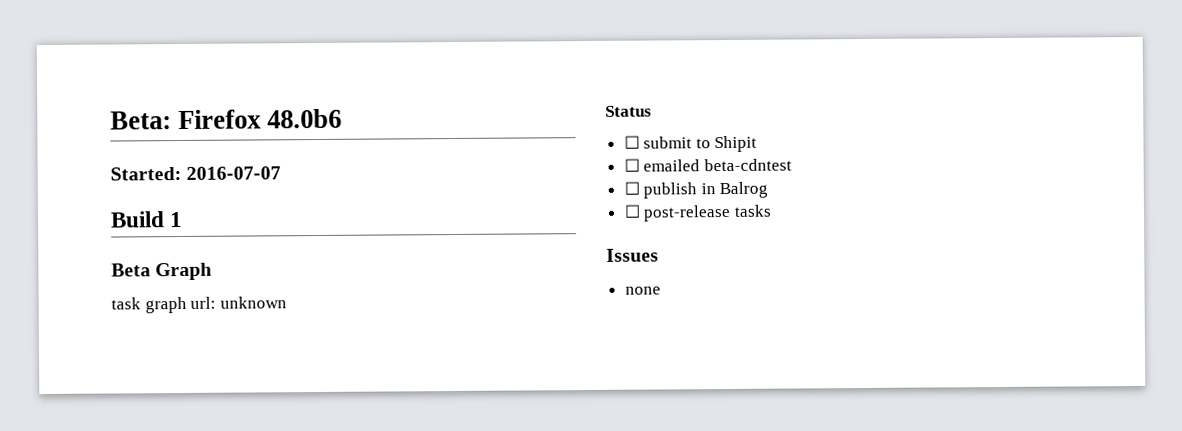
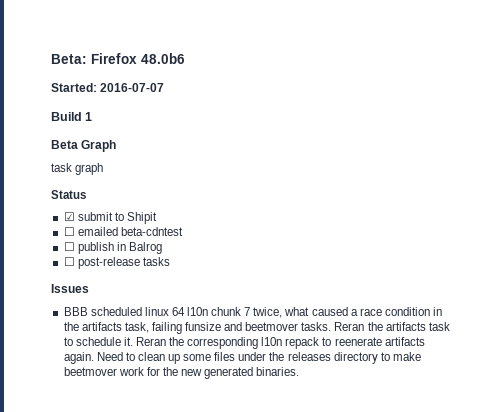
- task graph url: unknown
+ task graph
- ☐ submit to Shipit
+ ☑ submit to Shipit
- none
+ BBB scheduled linux 64 l10n chunk 7 twice, what caused a race condition in the artifacts task, failing funsize and beetmover tasks. Reran the artifacts task to schedule it. Reran the corresponding l10n repack to reenerate artifacts again. Need to clean up some files under the releases directory to make beetmover work for the new generated binaries.

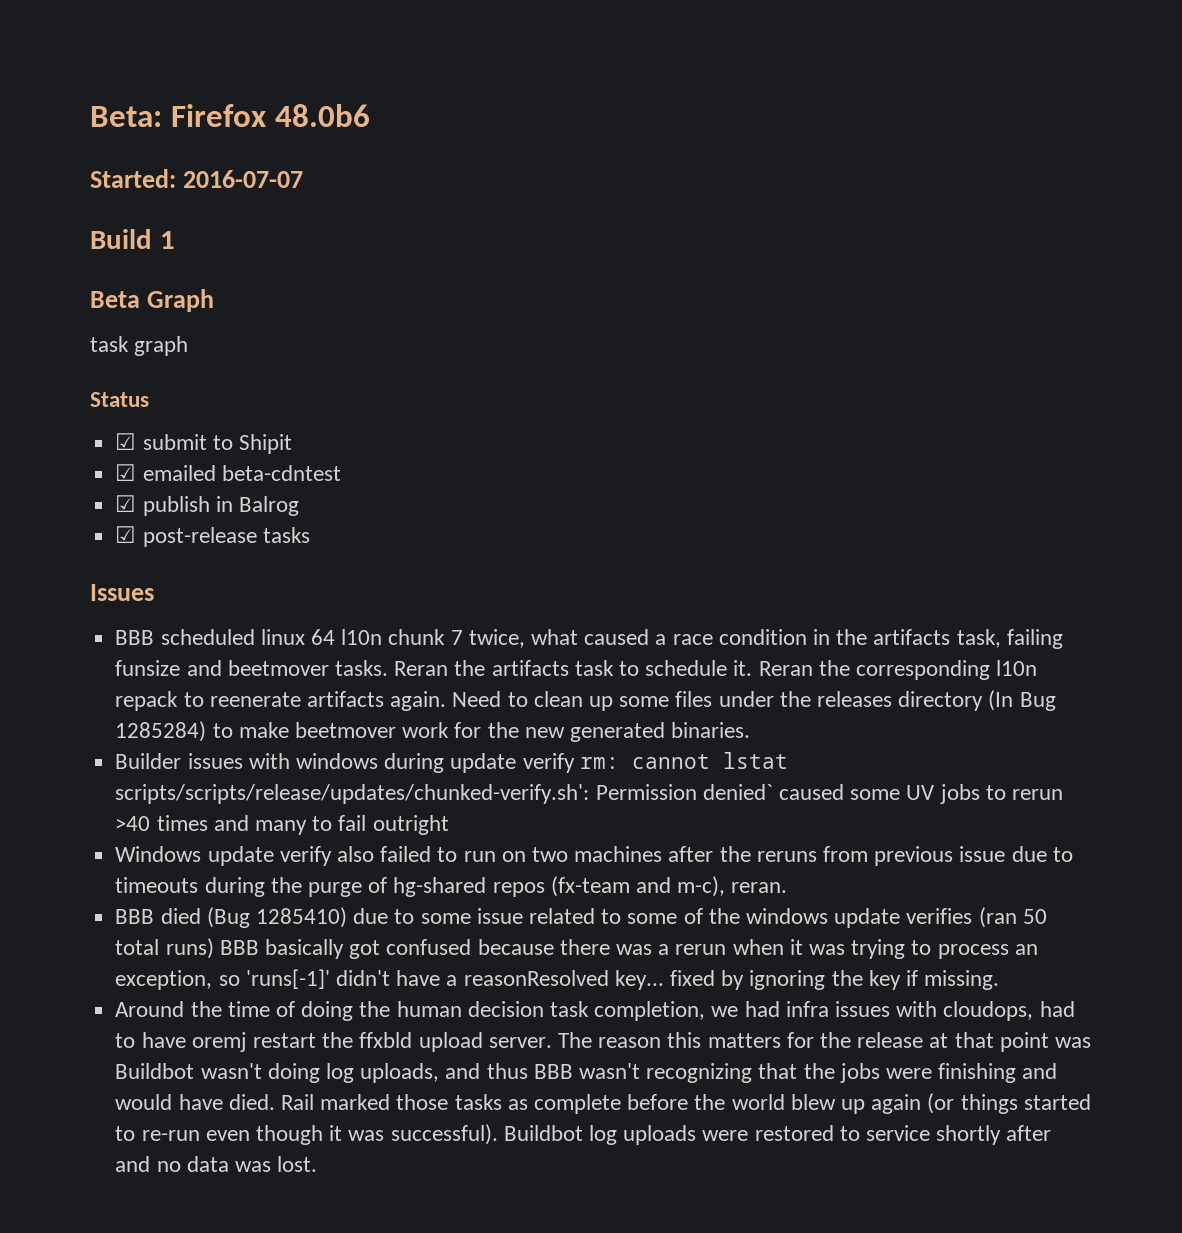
- ☐ emailed beta-cdntest
+ ☑ emailed beta-cdntest
- ☐ publish in Balrog
+ ☑ publish in Balrog
- ☐ post-release tasks
+ ☑ post-release tasks
- Need to clean up some files under the releases directory to make beetmover work for the new generated binaries.
+ Need to clean up some files under the releases directory (In Bug 1285284) to make beetmover work for the new generated binaries.
+ Builder issues with windows during update verify rm: cannot lstat scripts/scripts/release/updates/chunked-verify.sh': Permission denied` caused some UV jobs to rerun >40 times and many to fail outright
+ Windows update verify also failed to run on two machines after the reruns from previous issue due to timeouts during the purge of hg-shared repos (fx-team and m-c), reran.
+ BBB died (Bug 1285410) due to some issue related to some of the windows update verifies (ran 50 total runs) BBB basically got confused because there was a rerun when it was trying to process an exception, so 'runs[-1]' didn't have a reasonResolved key... fixed by ignoring the key if missing.
+ Around the time of doing the human decision task completion, we had infra issues with cloudops, had to have oremj restart the ffxbld upload server. The reason this matters for the release at that point was Buildbot wasn't doing log uploads, and thus BBB wasn't recognizing that the jobs were finishing and would have died. Rail marked those tasks as complete before the world blew up again (or things started to re-run even though it was successful). Buildbot log uploads were restored to service shortly after and no data was lost.

